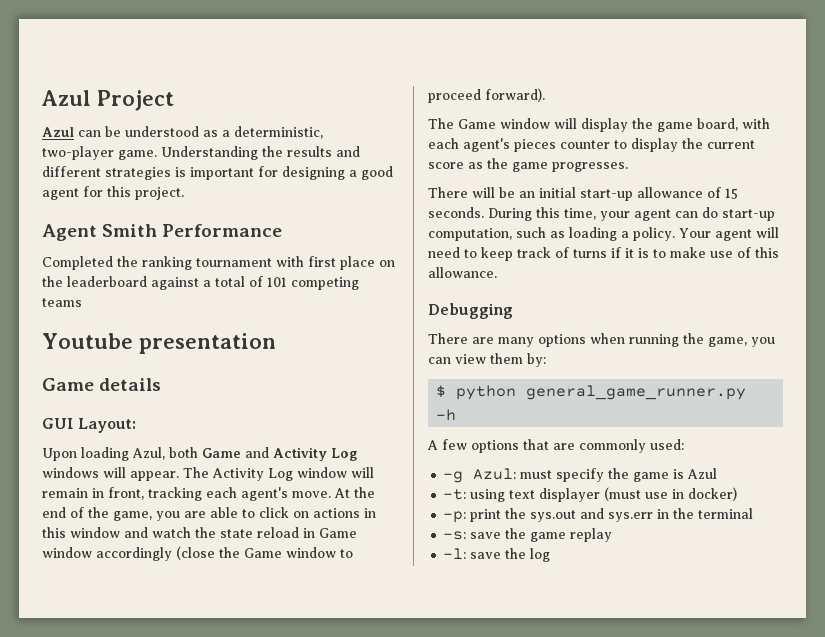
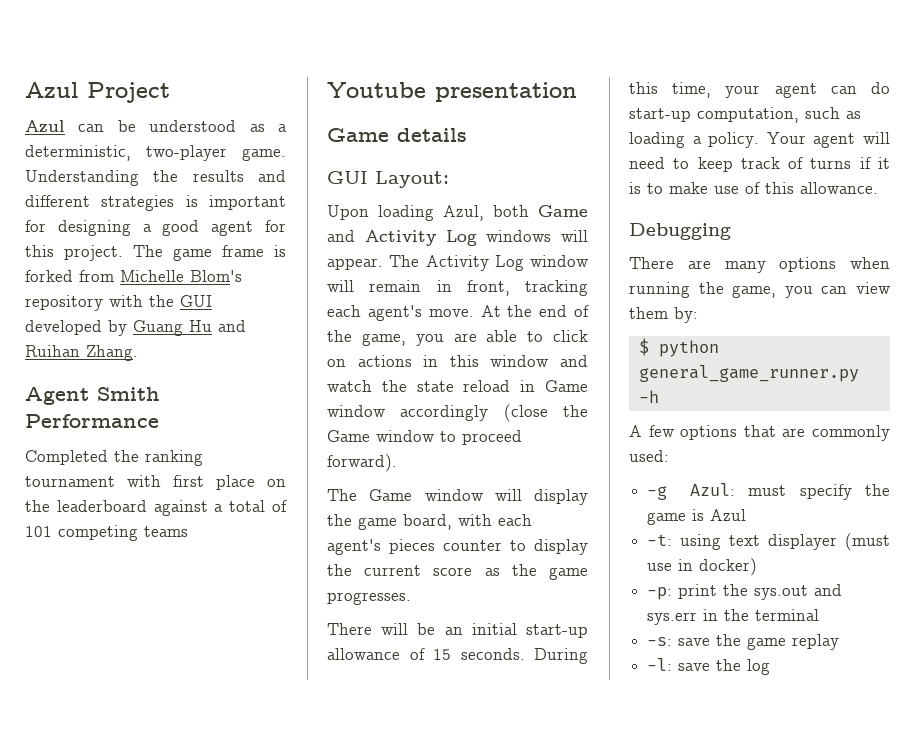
+ The game frame is forked from Michelle Blom's repository with the GUI developed by Guang Hu and Ruihan Zhang.

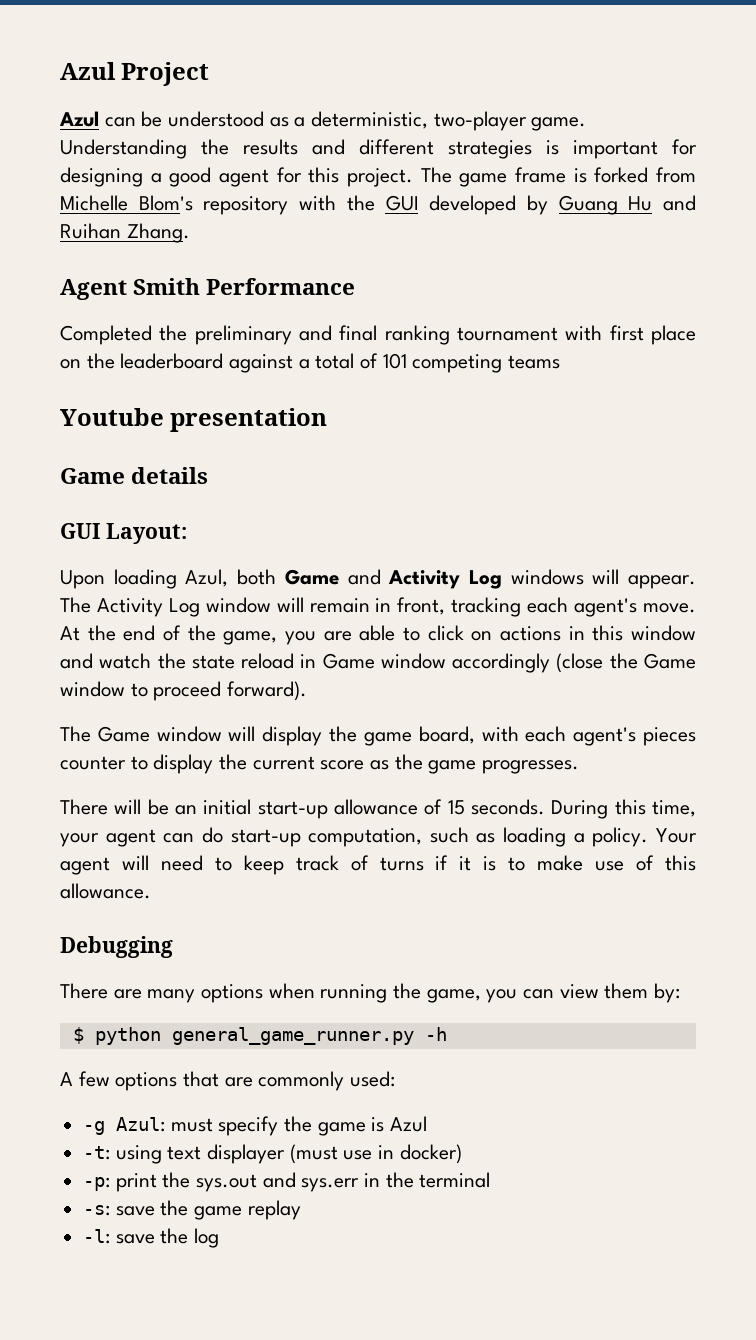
- Completed the ranking tournament with first place on the leaderboard against a total of 101 competing teams
+ Completed the preliminary and final ranking tournament with first place on the leaderboard against a total of 101 competing teams

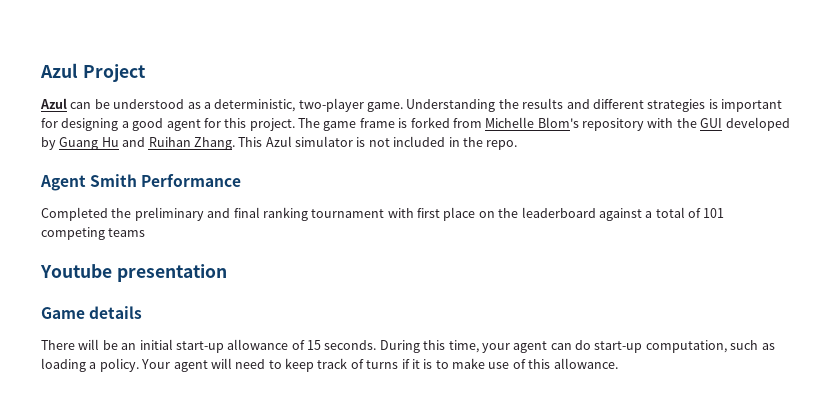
+ This Azul simulator is not included in the repo.
- GUI Layout:
- Upon loading Azul, both Game and Activity Log windows will appear. The Activity Log window will remain in front, tracking each agent's move. At the end of the game, you are able to click on actions in this window and watch the state reload in Game window accordingly (close the Game window to proceed forward).
- The Game window will display the game board, with each agent's pieces counter to display the current score as the game progresses.
- Debugging
- There are many options when running the game, you can view them by:
- $ python general_game_runner.py -h
- A few options that are commonly used:
- -g Azul: must specify the game is Azul
- -t: using text displayer (must use in docker)
- -p: print the sys.out and sys.err in the terminal
- -s: save the game replay
- -l: save the log

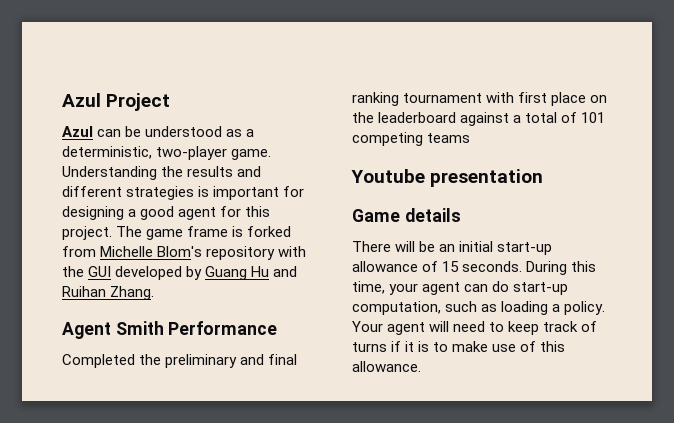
- This Azul simulator is not included in the repo.

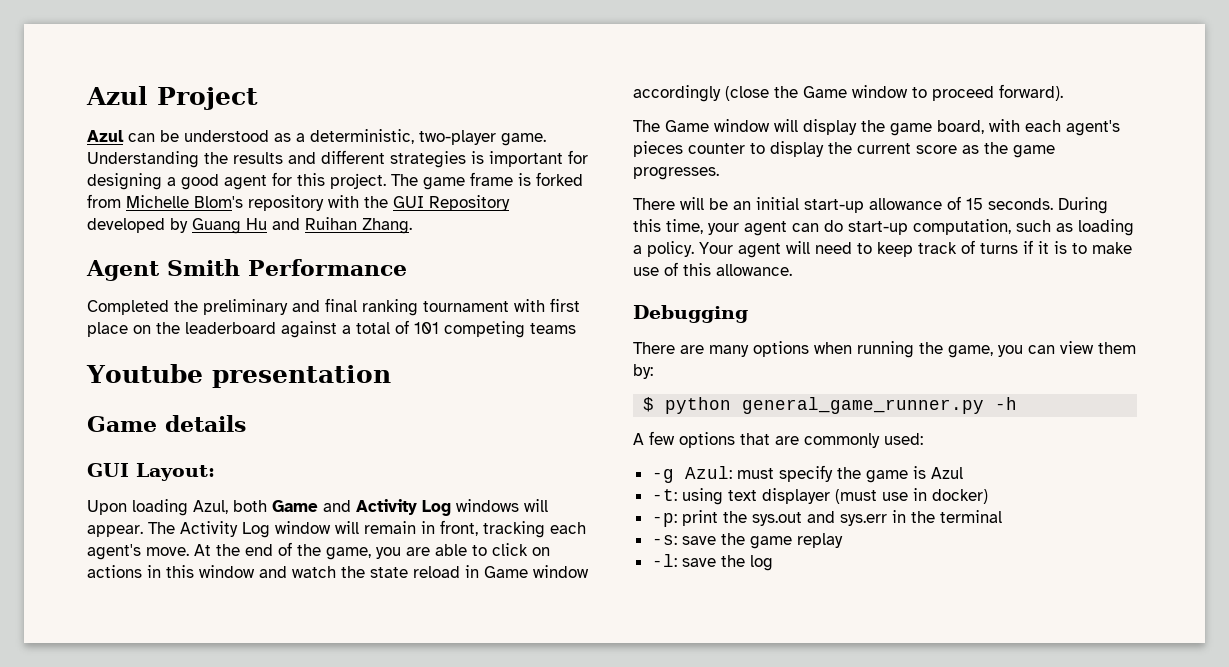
- The game frame is forked from Michelle Blom's repository with the GUI developed by Guang Hu and Ruihan Zhang.
+ The game frame is forked from Michelle Blom's repository with the GUI Repository developed by Guang Hu and Ruihan Zhang.
+ GUI Layout:
+ Upon loading Azul, both Game and Activity Log windows will appear. The Activity Log window will remain in front, tracking each agent's move. At the end of the game, you are able to click on actions in this window and watch the state reload in Game window accordingly (close the Game window to proceed forward).
+ The Game window will display the game board, with each agent's pieces counter to display the current score as the game progresses.
+ Debugging
+ There are many options when running the game, you can view them by:
+ $ python general_game_runner.py -h
+ A few options that are commonly used:
+ -g Azul: must specify the game is Azul
+ -t: using text displayer (must use in docker)
+ -p: print the sys.out and sys.err in the terminal
+ -s: save the game replay
+ -l: save the log

